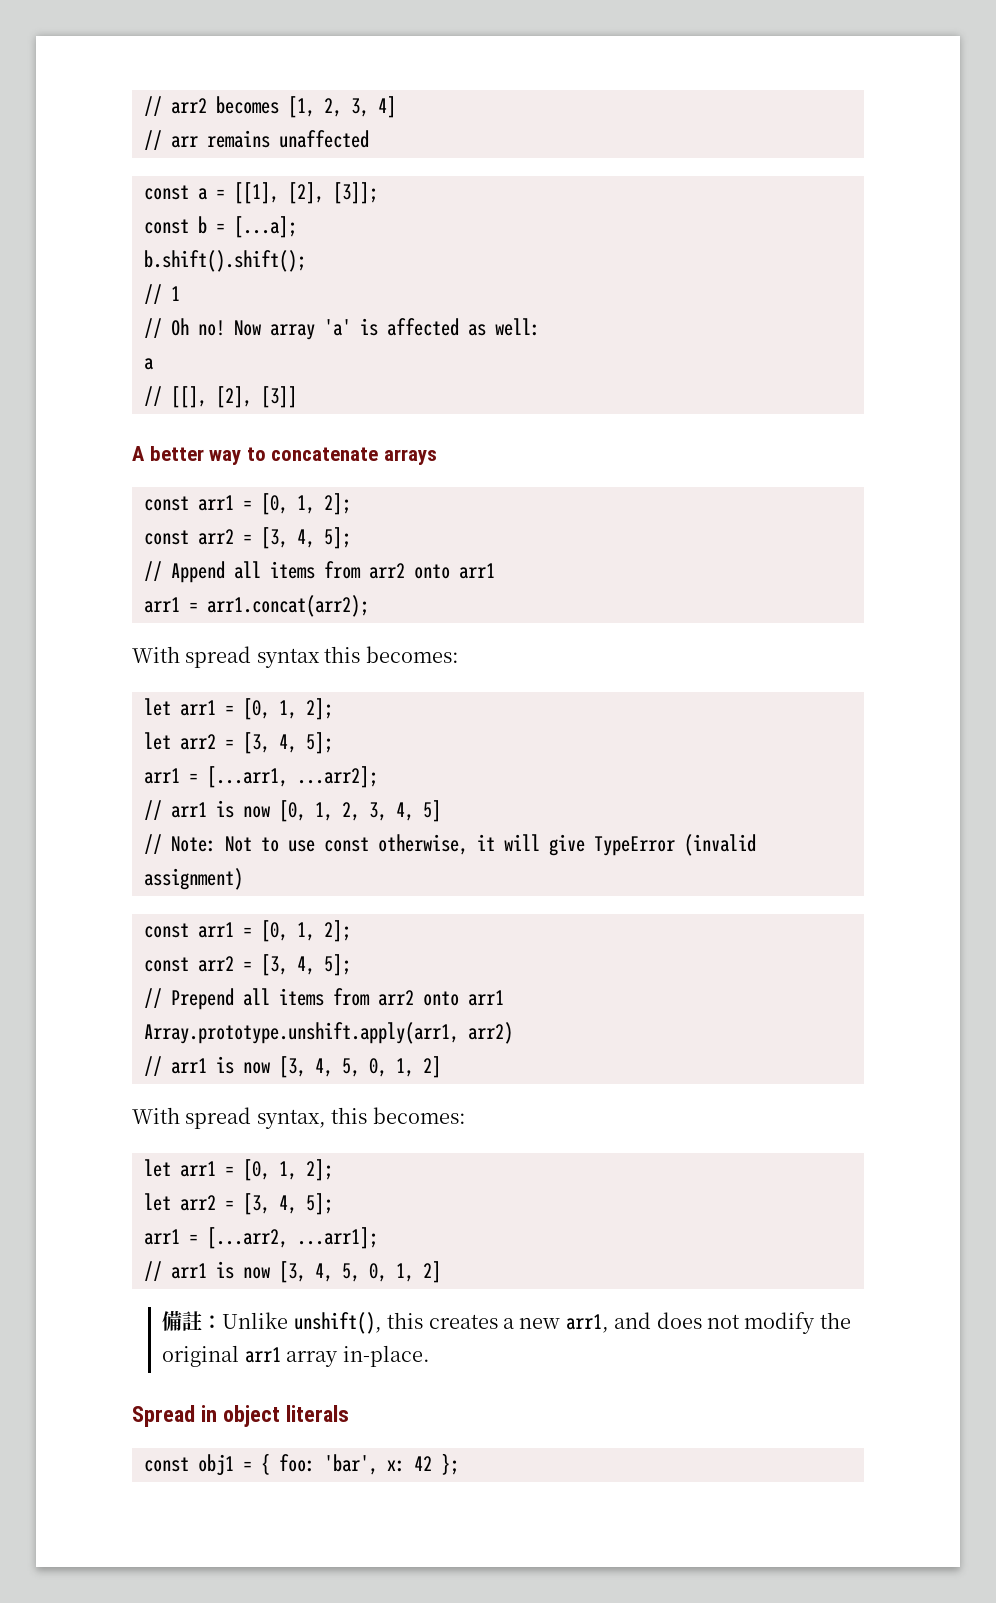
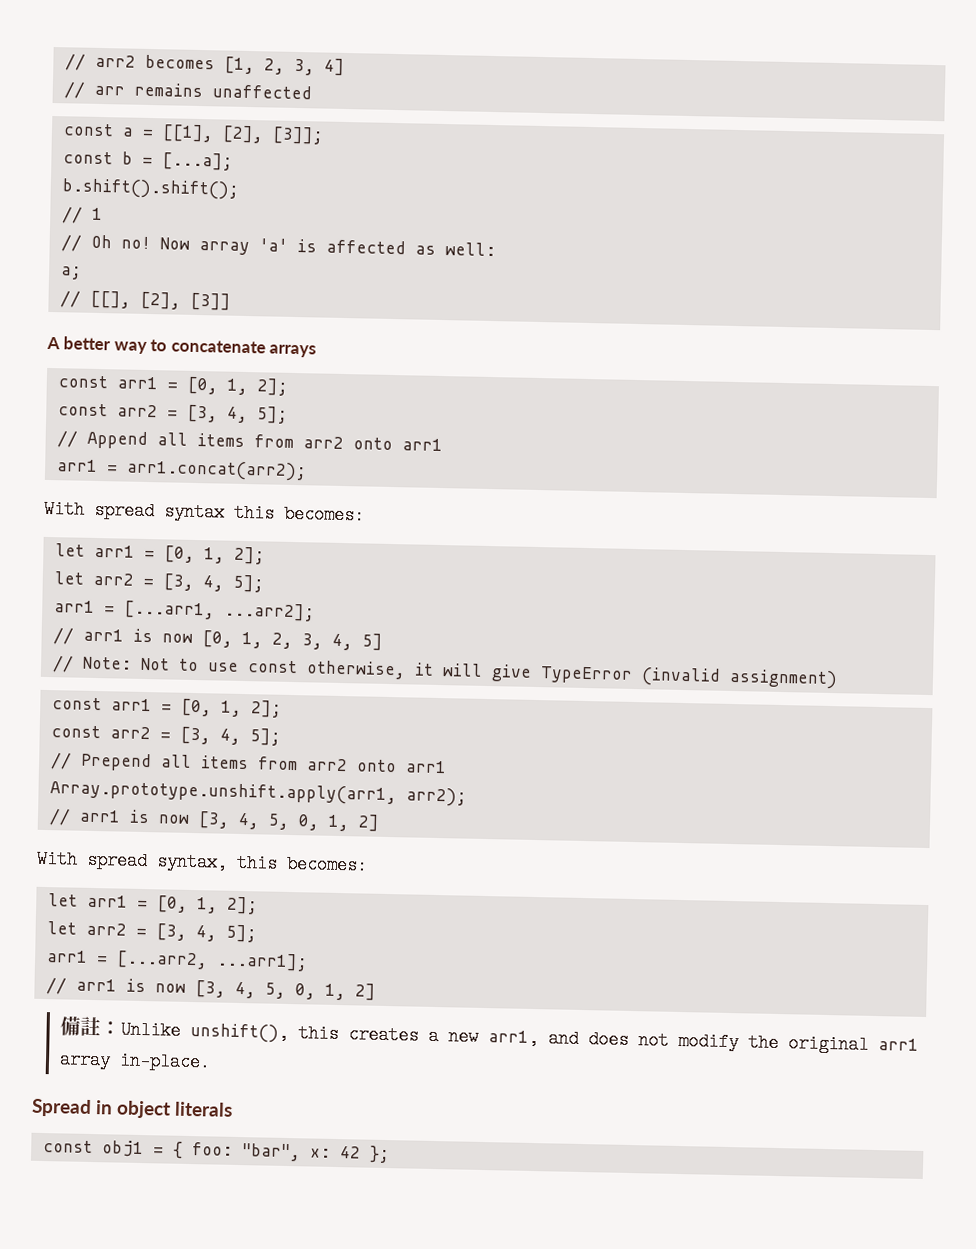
  Now array 'a' is affected as well:
- a
+ a;
- Array.prototype.unshift.apply(arr1, arr2)
+ Array.prototype.unshift.apply(arr1, arr2);
- const obj1 = { foo: 'bar', x: 42 };
+ const obj1 = { foo: "bar", x: 42 };

